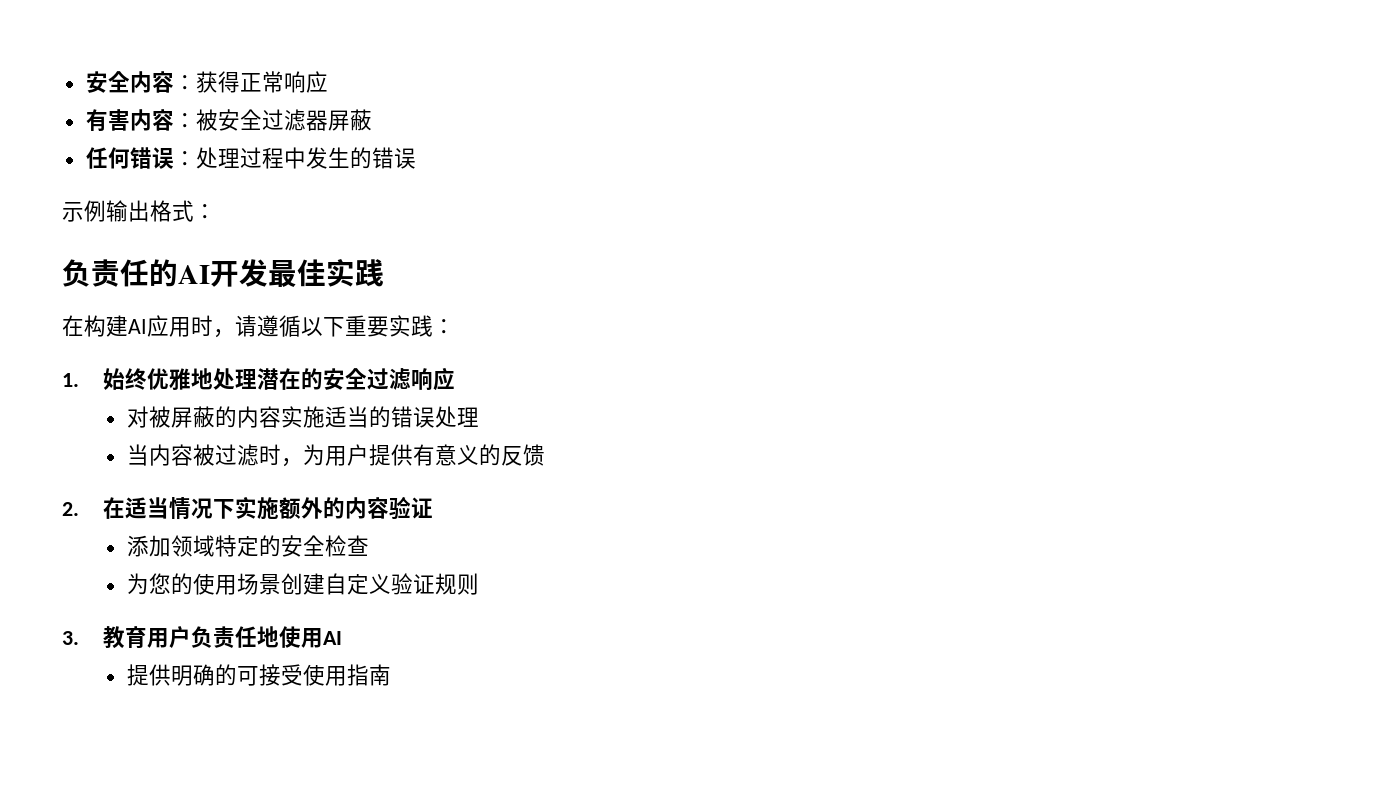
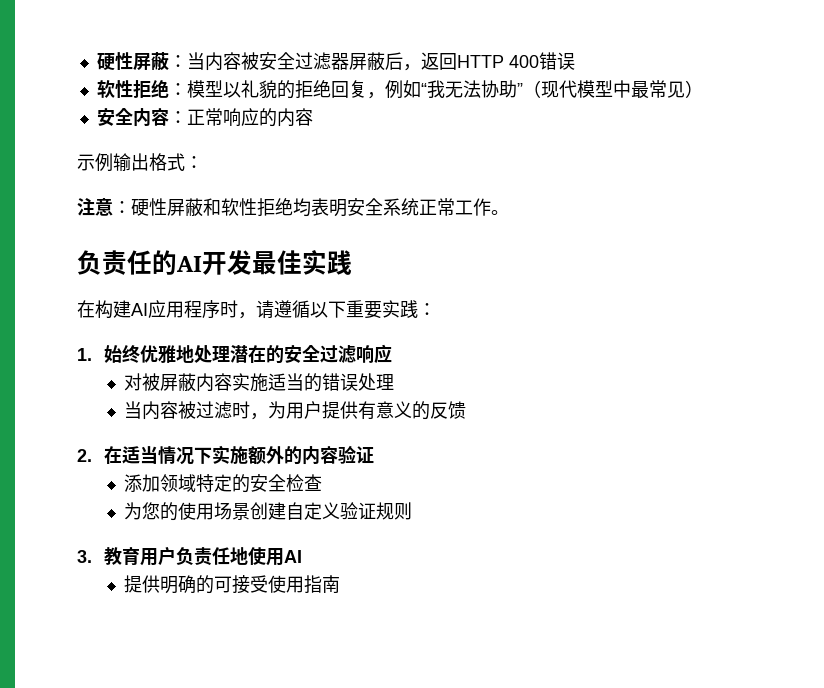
- 安全内容：获得正常响应
- 有害内容：被安全过滤器屏蔽
- 任何错误：处理过程中发生的错误
+ 硬性屏蔽：当内容被安全过滤器屏蔽后，返回HTTP 400错误
+ 软性拒绝：模型以礼貌的拒绝回复，例如“我无法协助”（现代模型中最常见）
+ 安全内容：正常响应的内容
  示例输出格式：
+ 注意：硬性屏蔽和软性拒绝均表明安全系统正常工作。
- 在构建AI应用时，请遵循以下重要实践：
+ 在构建AI应用程序时，请遵循以下重要实践：
- 对被屏蔽的内容实施适当的错误处理
+ 对被屏蔽内容实施适当的错误处理

